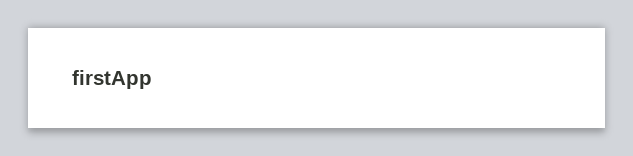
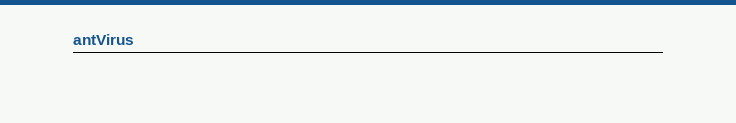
- firstApp
+ antVirus

